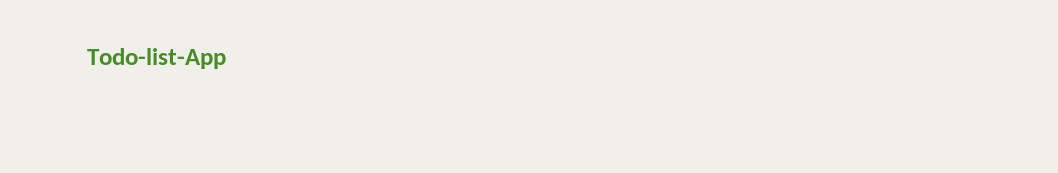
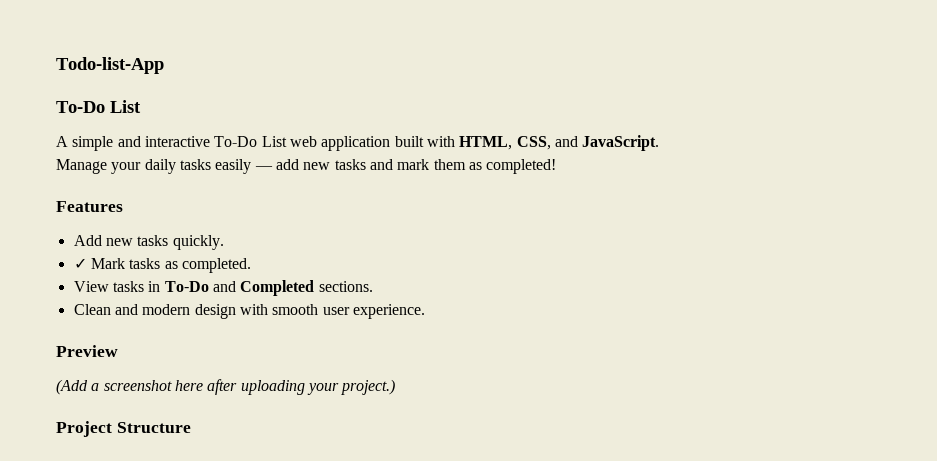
  Todo-list-App
+ To-Do List
+ A simple and interactive To-Do List web application built with HTML, CSS, and JavaScript.
+ Manage your daily tasks easily — add new tasks and mark them as completed!
+ Features
+ Add new tasks quickly.
+ ✓ Mark tasks as completed.
+ View tasks in To-Do and Completed sections.
+ Clean and modern design with smooth user experience.
+ Preview
+ (Add a screenshot here after uploading your project.)
+ Project Structure

